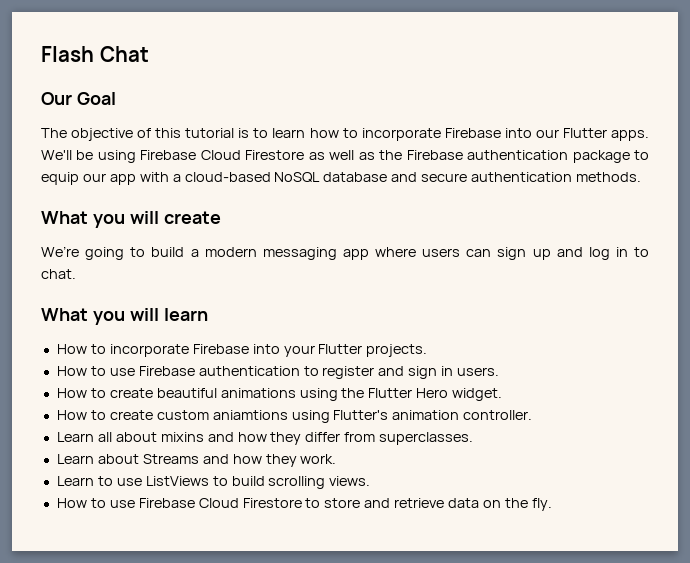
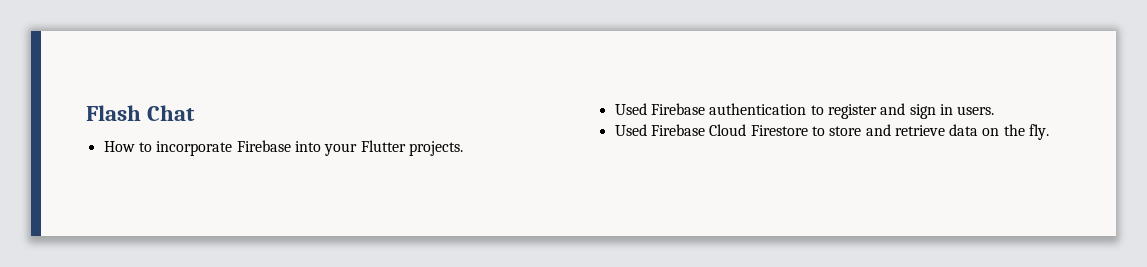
- Our Goal
- The objective of this tutorial is to learn how to incorporate Firebase into our Flutter apps. We'll be using Firebase Cloud Firestore as well as the Firebase authentication package to equip our app with a cloud-based NoSQL database and secure authentication methods.
- What you will create
- We’re going to build a modern messaging app where users can sign up and log in to chat.
- What you will learn
- How to use Firebase authentication to register and sign in users.
+ Used Firebase authentication to register and sign in users.
- How to create beautiful animations using the Flutter Hero widget.
- How to create custom aniamtions using Flutter's animation controller.
- Learn all about mixins and how they differ from superclasses.
- Learn about Streams and how they work.
- Learn to use ListViews to build scrolling views.
- How to use Firebase Cloud Firestore to store and retrieve data on the fly.
+ Used Firebase Cloud Firestore to store and retrieve data on the fly.

